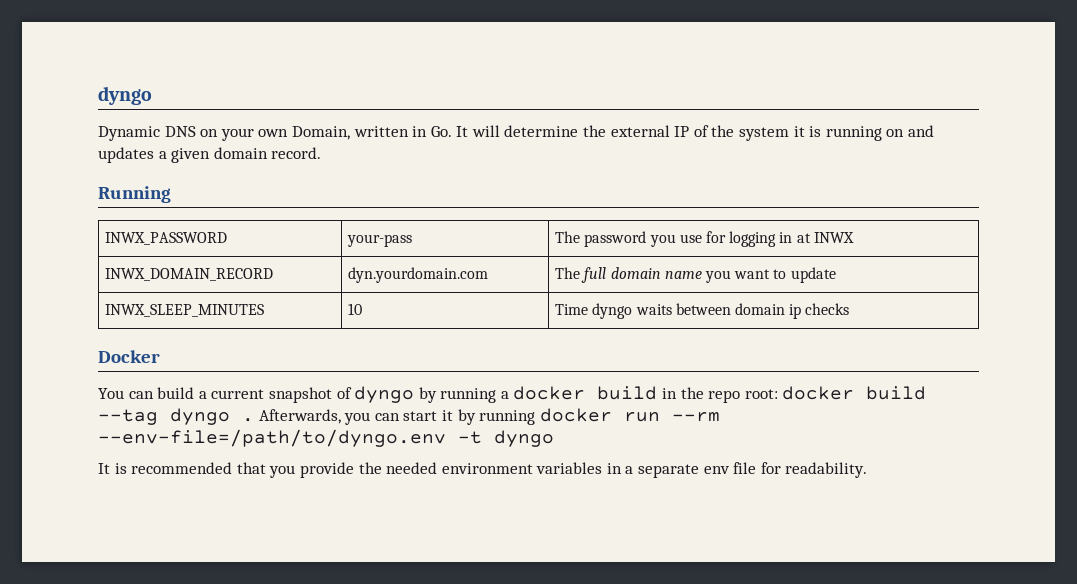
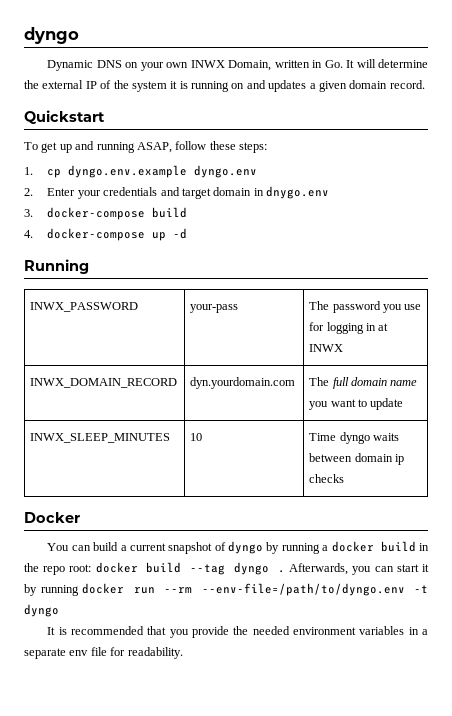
- Dynamic DNS on your own Domain, written in Go. It will determine the external IP of the system it is running on and updates a given domain record.
+ Dynamic DNS on your own INWX Domain, written in Go. It will determine the external IP of the system it is running on and updates a given domain record.
+ Quickstart
+ To get up and running ASAP, follow these steps:
+ 1. cp dyngo.env.example dyngo.env
+ 2. Enter your credentials and target domain in dnygo.env
+ 3. docker-compose build
+ 4. docker-compose up -d

